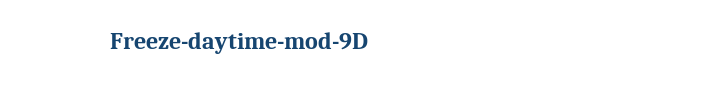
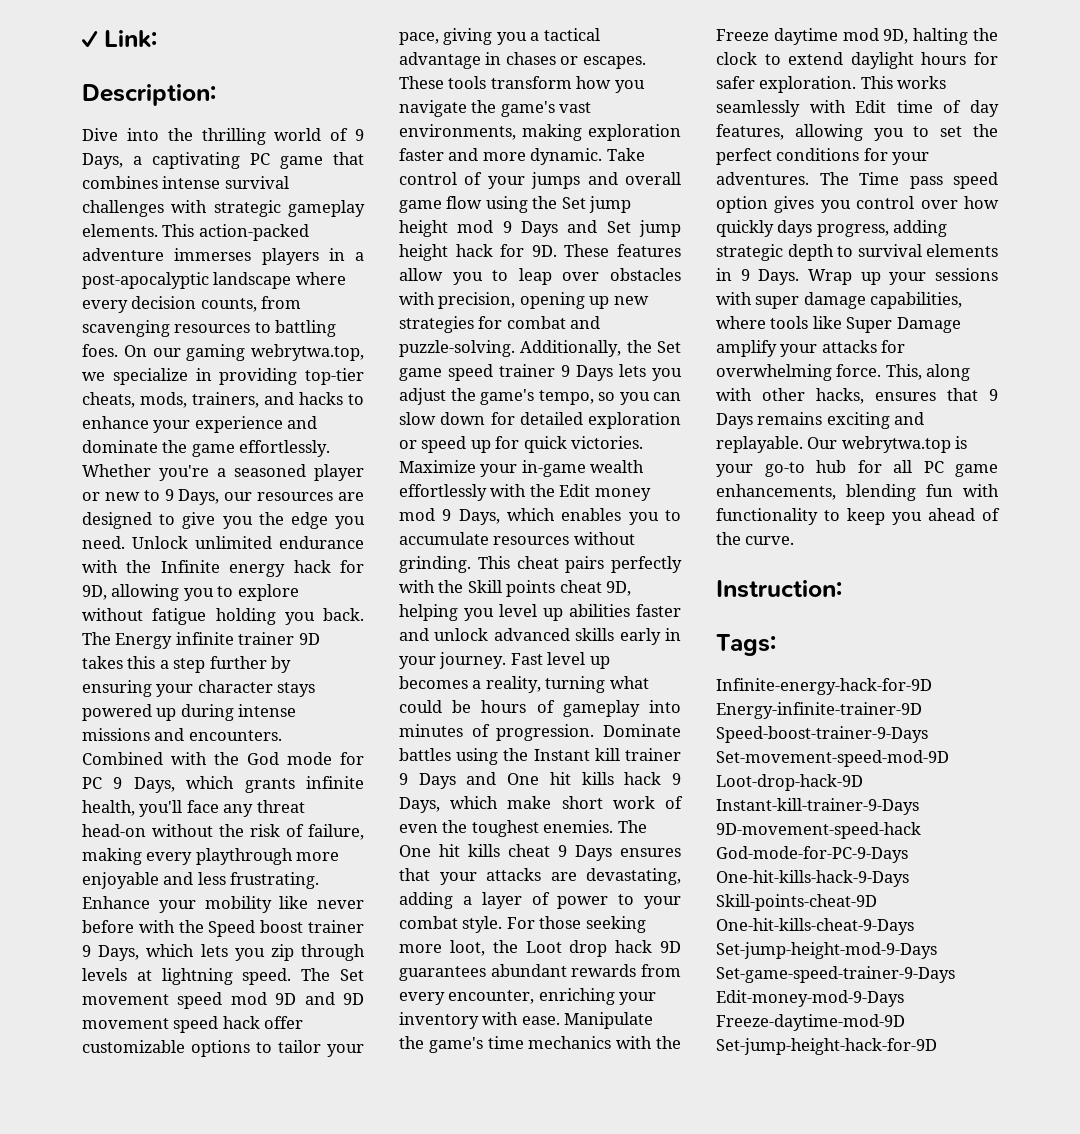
- Freeze-daytime-mod-9D
+ ✓ Link:
+ Description:
+ Dive into the thrilling world of 9 Days, a captivating PC game that combines intense survival challenges with strategic gameplay elements. This action-packed adventure immerses players in a post-apocalyptic landscape where every decision counts, from scavenging resources to battling foes. On our gaming webrytwa.top, we specialize in providing top-tier cheats, mods, trainers, and hacks to enhance your experience and dominate the game effortlessly. Whether you're a seasoned player or new to 9 Days, our resources are designed to give you the edge you need. Unlock unlimited endurance with the Infinite energy hack for 9D, allowing you to explore without fatigue holding you back. The Energy infinite trainer 9D takes this a step further by ensuring your character stays powered up during intense missions and encounters. Combined with the God mode for PC 9 Days, which grants infinite health, you'll face any threat head-on without the risk of failure, making every playthrough more enjoyable and less frustrating. Enhance your mobility like never before with the Speed boost trainer 9 Days, which lets you zip through levels at lightning speed. The Set movement speed mod 9D and 9D movement speed hack offer customizable options to tailor your pace, giving you a tactical advantage in chases or escapes. These tools transform how you navigate the game's vast environments, making exploration faster and more dynamic. Take control of your jumps and overall game flow using the Set jump height mod 9 Days and Set jump height hack for 9D. These features allow you to leap over obstacles with precision, opening up new strategies for combat and puzzle-solving. Additionally, the Set game speed trainer 9 Days lets you adjust the game's tempo, so you can slow down for detailed exploration or speed up for quick victories. Maximize your in-game wealth effortlessly with the Edit money mod 9 Days, which enables you to accumulate resources without grinding. This cheat pairs perfectly with the Skill points cheat 9D, helping you level up abilities faster and unlock advanced skills early in your journey. Fast level up becomes a reality, turning what could be hours of gameplay into minutes of progression. Dominate battles using the Instant kill trainer 9 Days and One hit kills hack 9 Days, which make short work of even the toughest enemies. The One hit kills cheat 9 Days ensures that your attacks are devastating, adding a layer of power to your combat style. For those seeking more loot, the Loot drop hack 9D guarantees abundant rewards from every encounter, enriching your inventory with ease. Manipulate the game's time mechanics with the Freeze daytime mod 9D, halting the clock to extend daylight hours for safer exploration. This works seamlessly with Edit time of day features, allowing you to set the perfect conditions for your adventures. The Time pass speed option gives you control over how quickly days progress, adding strategic depth to survival elements in 9 Days. Wrap up your sessions with super damage capabilities, where tools like Super Damage amplify your attacks for overwhelming force. This, along with other hacks, ensures that 9 Days remains exciting and replayable. Our webrytwa.top is your go-to hub for all PC game enhancements, blending fun with functionality to keep you ahead of the curve.
+ Instruction:
+ Tags:
+ Infinite-energy-hack-for-9D Energy-infinite-trainer-9D Speed-boost-trainer-9-Days Set-movement-speed-mod-9D Loot-drop-hack-9D Instant-kill-trainer-9-Days 9D-movement-speed-hack God-mode-for-PC-9-Days One-hit-kills-hack-9-Days Skill-points-cheat-9D One-hit-kills-cheat-9-Days Set-jump-height-mod-9-Days Set-game-speed-trainer-9-Days Edit-money-mod-9-Days Freeze-daytime-mod-9D Set-jump-height-hack-for-9D

